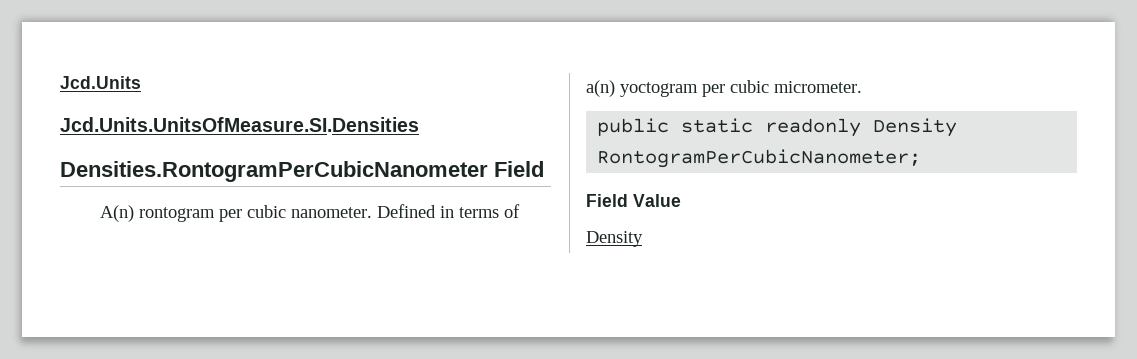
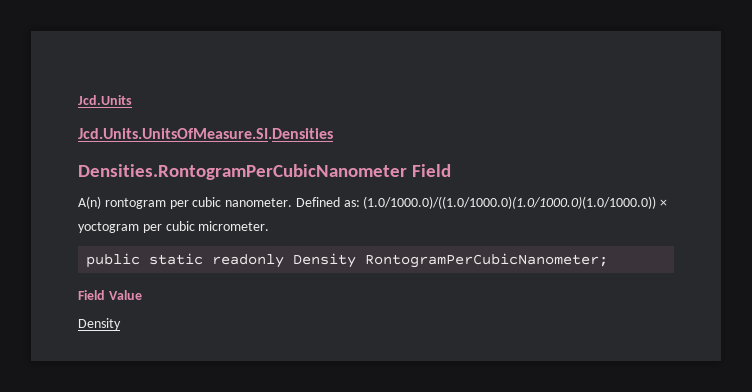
- Defined in terms of a(n) yoctogram per cubic micrometer.
+ Defined as: (1.0/1000.0)/((1.0/1000.0)(1.0/1000.0)(1.0/1000.0)) × yoctogram per cubic micrometer.

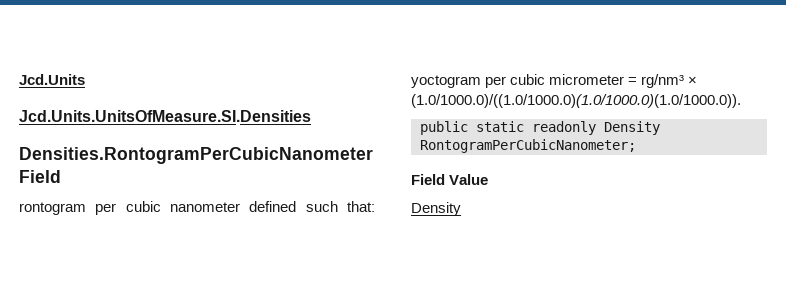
- A(n) rontogram per cubic nanometer. Defined as: (1.0/1000.0)/((1.0/1000.0)(1.0/1000.0)(1.0/1000.0)) × yoctogram per cubic micrometer.
+ rontogram per cubic nanometer defined such that: yoctogram per cubic micrometer = rg/nm³ × (1.0/1000.0)/((1.0/1000.0)(1.0/1000.0)(1.0/1000.0)).

